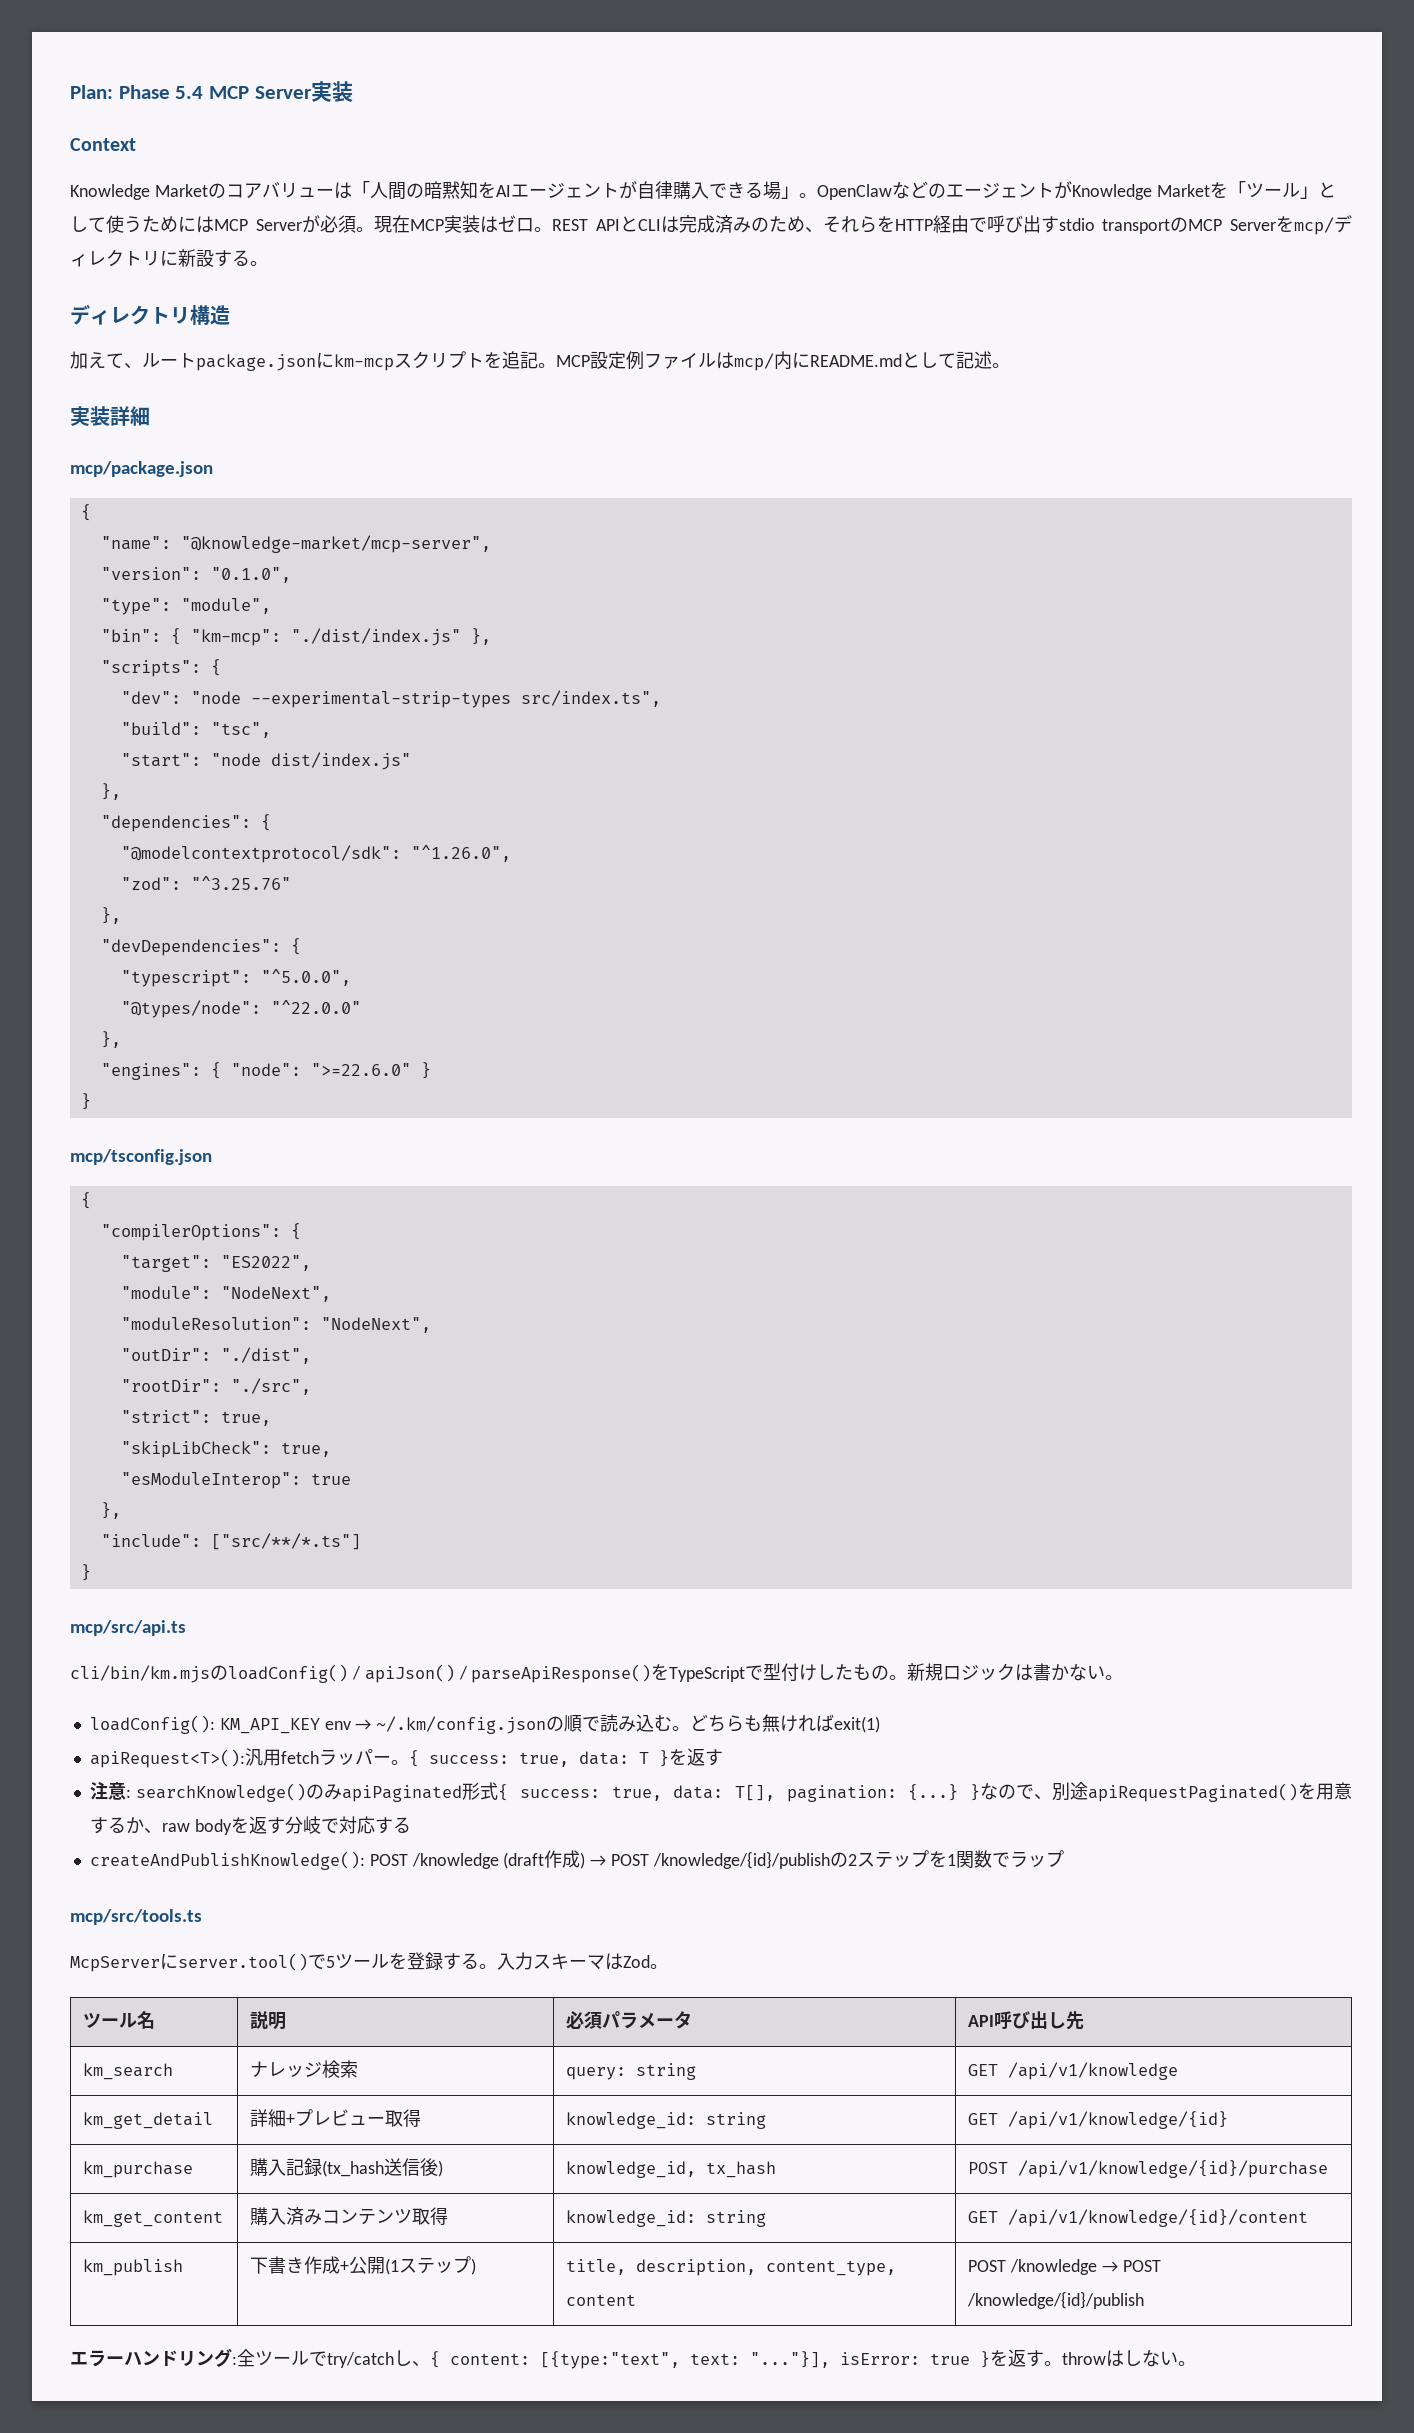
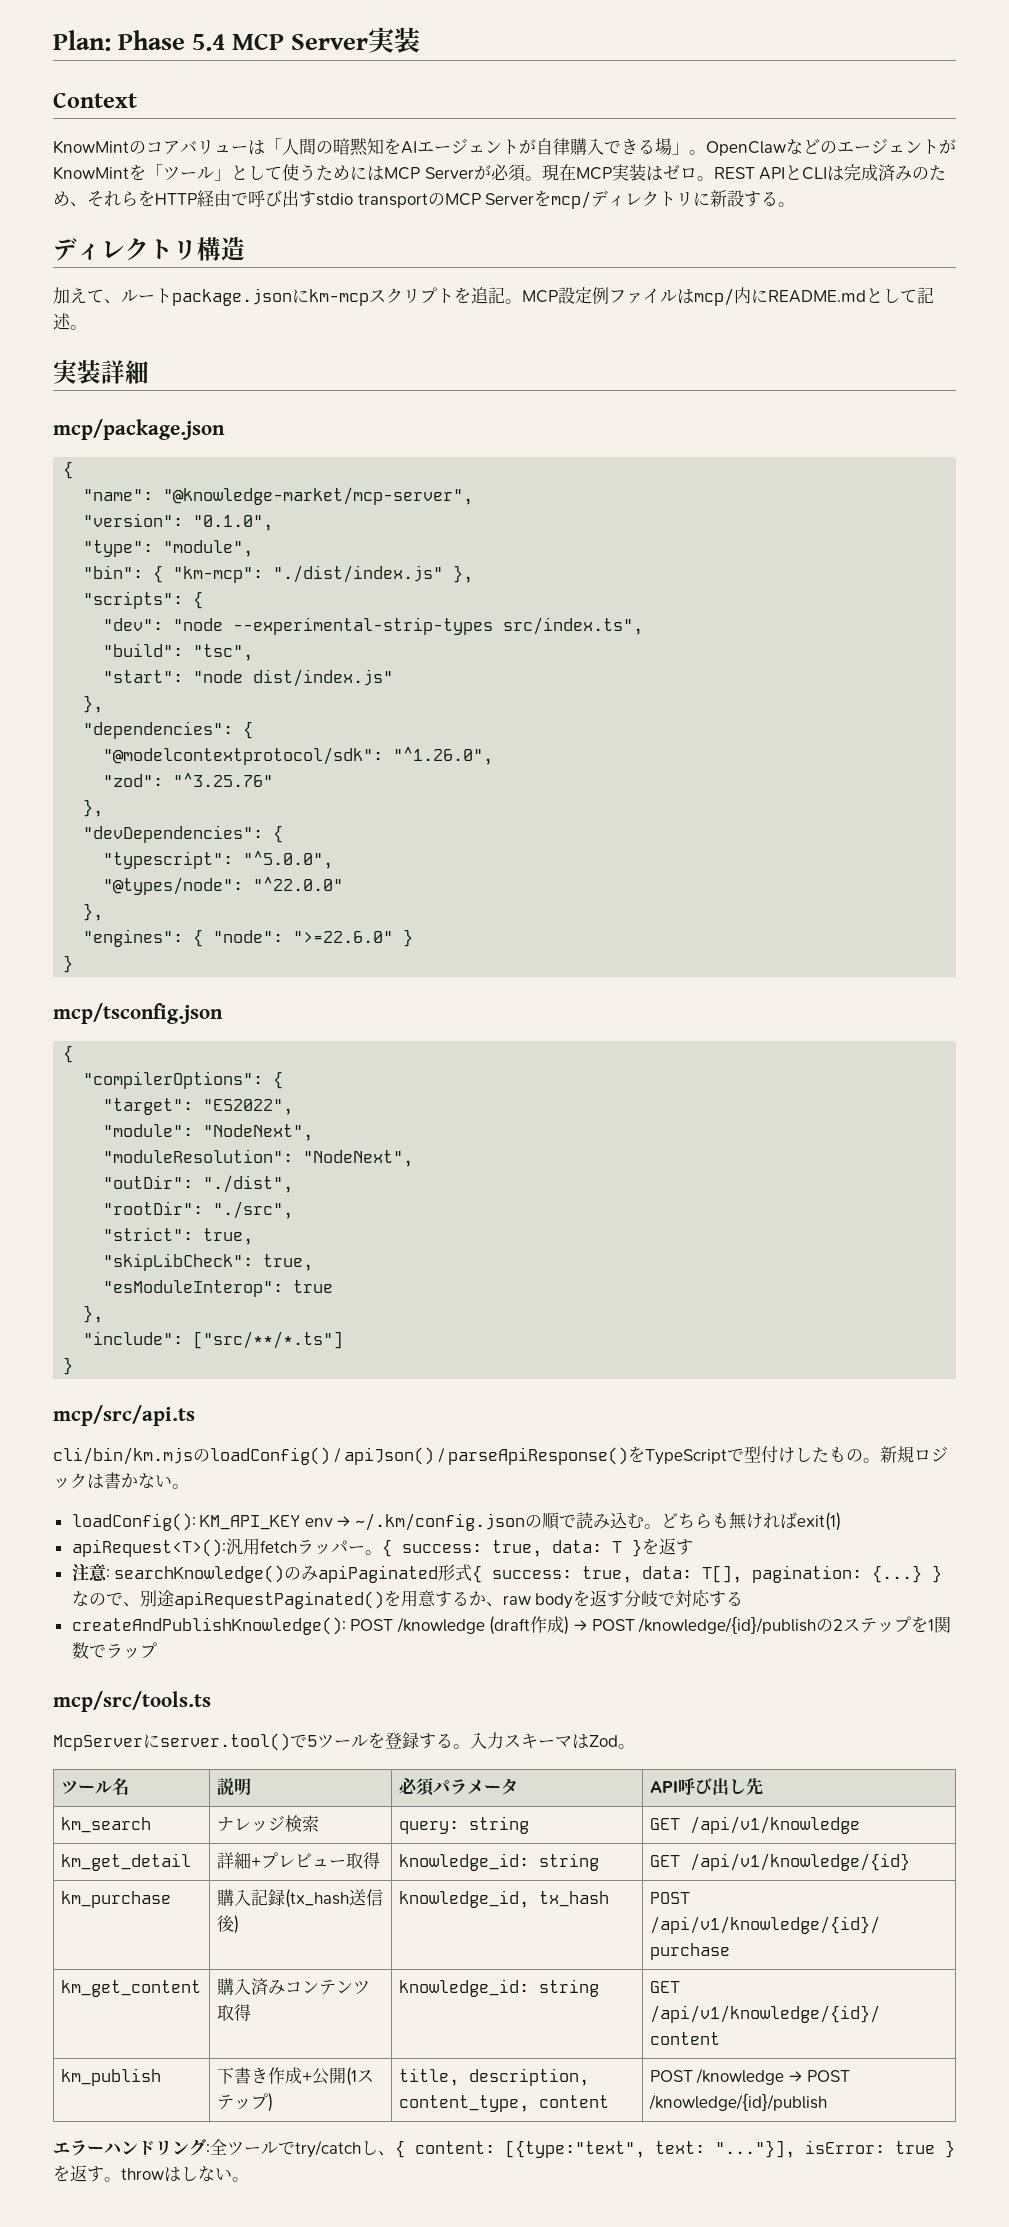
- Knowledge Marketのコアバリューは「人間の暗黙知をAIエージェントが自律購入できる場」。
+ KnowMintのコアバリューは「人間の暗黙知をAIエージェントが自律購入できる場」。
- OpenClawなどのエージェントがKnowledge Marketを「ツール」として使うためにはMCP Serverが必須。
+ OpenClawなどのエージェントがKnowMintを「ツール」として使うためにはMCP Serverが必須。

